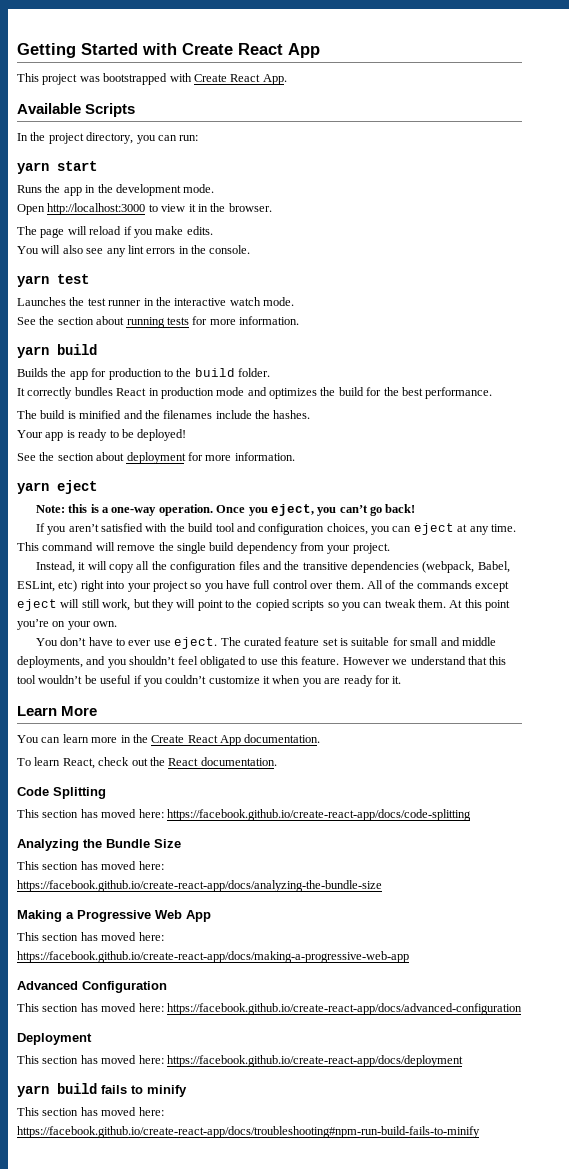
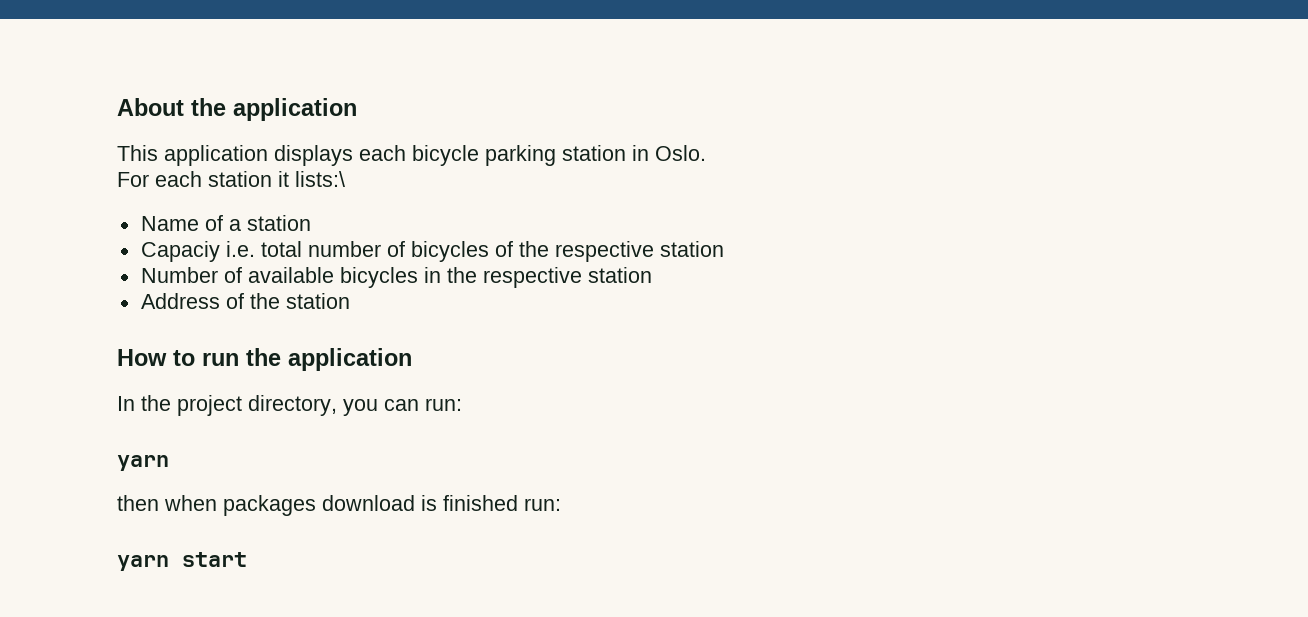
- Getting Started with Create React App
- This project was bootstrapped with Create React App.
- Available Scripts
+ About the application
+ This application displays each bicycle parking station in Oslo.
+ For each station it lists:\
+ Name of a station
+ Capaciy i.e. total number of bicycles of the respective station
+ Number of available bicycles in the respective station
+ Address of the station
+ How to run the application
  In the project directory, you can run:
+ yarn
+ then when packages download is finished run:
  yarn start
- Runs the app in the development mode.
- Open http://localhost:3000 to view it in the browser.
- The page will reload if you make edits.
- You will also see any lint errors in the console.
- yarn test
- Launches the test runner in the interactive watch mode.
- See the section about running tests for more information.
- yarn build
- Builds the app for production to the build folder.
- It correctly bundles React in production mode and optimizes the build for the best performance.
- The build is minified and the filenames include the hashes.
- Your app is ready to be deployed!
- See the section about deployment for more information.
- yarn eject
- Note: this is a one-way operation. Once you eject, you can’t go back!
- If you aren’t satisfied with the build tool and configuration choices, you can eject at any time. This command will remove the single build dependency from your project.
- Instead, it will copy all the configuration files and the transitive dependencies (webpack, Babel, ESLint, etc) right into your project so you have full control over them. All of the commands except eject will still work, but they will point to the copied scripts so you can tweak them. At this point you’re on your own.
- You don’t have to ever use eject. The curated feature set is suitable for small and middle deployments, and you shouldn’t feel obligated to use this feature. However we understand that this tool wouldn’t be useful if you couldn’t customize it when you are ready for it.
- Learn More
- You can learn more in the Create React App documentation.
- To learn React, check out the React documentation.
- Code Splitting
- This section has moved here: https://facebook.github.io/create-react-app/docs/code-splitting
- Analyzing the Bundle Size
- This section has moved here: https://facebook.github.io/create-react-app/docs/analyzing-the-bundle-size
- Making a Progressive Web App
- This section has moved here: https://facebook.github.io/create-react-app/docs/making-a-progressive-web-app
- Advanced Configuration
- This section has moved here: https://facebook.github.io/create-react-app/docs/advanced-configuration
- Deployment
- This section has moved here: https://facebook.github.io/create-react-app/docs/deployment
- yarn build fails to minify
- This section has moved here: https://facebook.github.io/create-react-app/docs/troubleshooting#npm-run-build-fails-to-minify

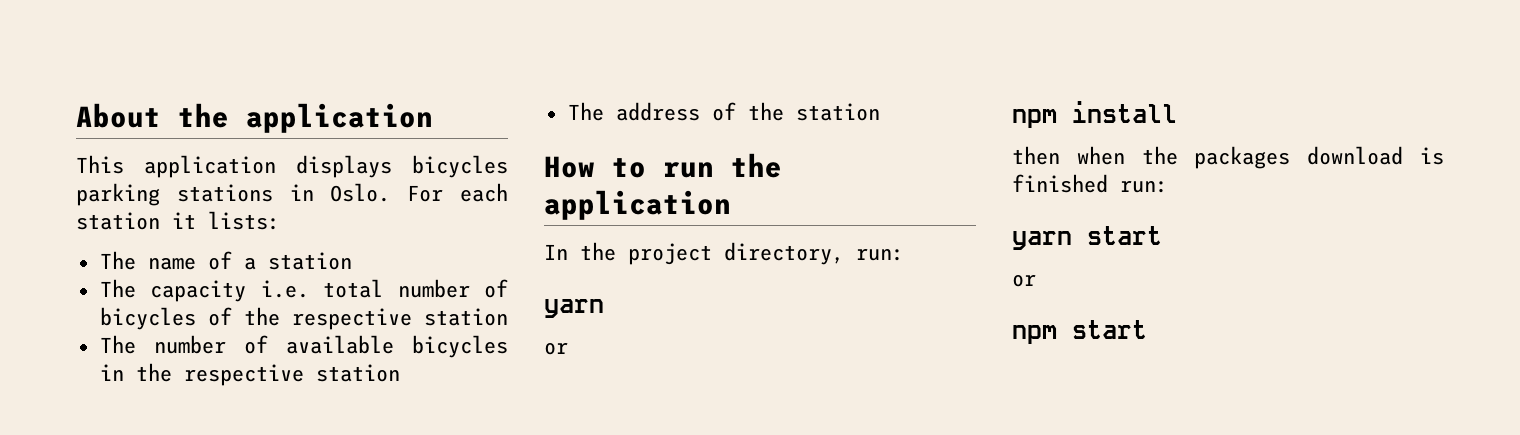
- This application displays each bicycle parking station in Oslo.
- For each station it lists:\
- Name of a station
+ This application displays bicycles parking stations in Oslo. For each station it lists:
+ The name of a station
- Capaciy i.e. total number of bicycles of the respective station
+ The capacity i.e. total number of bicycles of the respective station
- Number of available bicycles in the respective station
+ The number of available bicycles in the respective station
- Address of the station
+ The address of the station
- In the project directory, you can run:
+ In the project directory, run:
  yarn
+ or
+ npm install
- then when packages download is finished run:
+ then when the packages download is finished run:
  yarn start
+ or
+ npm start

